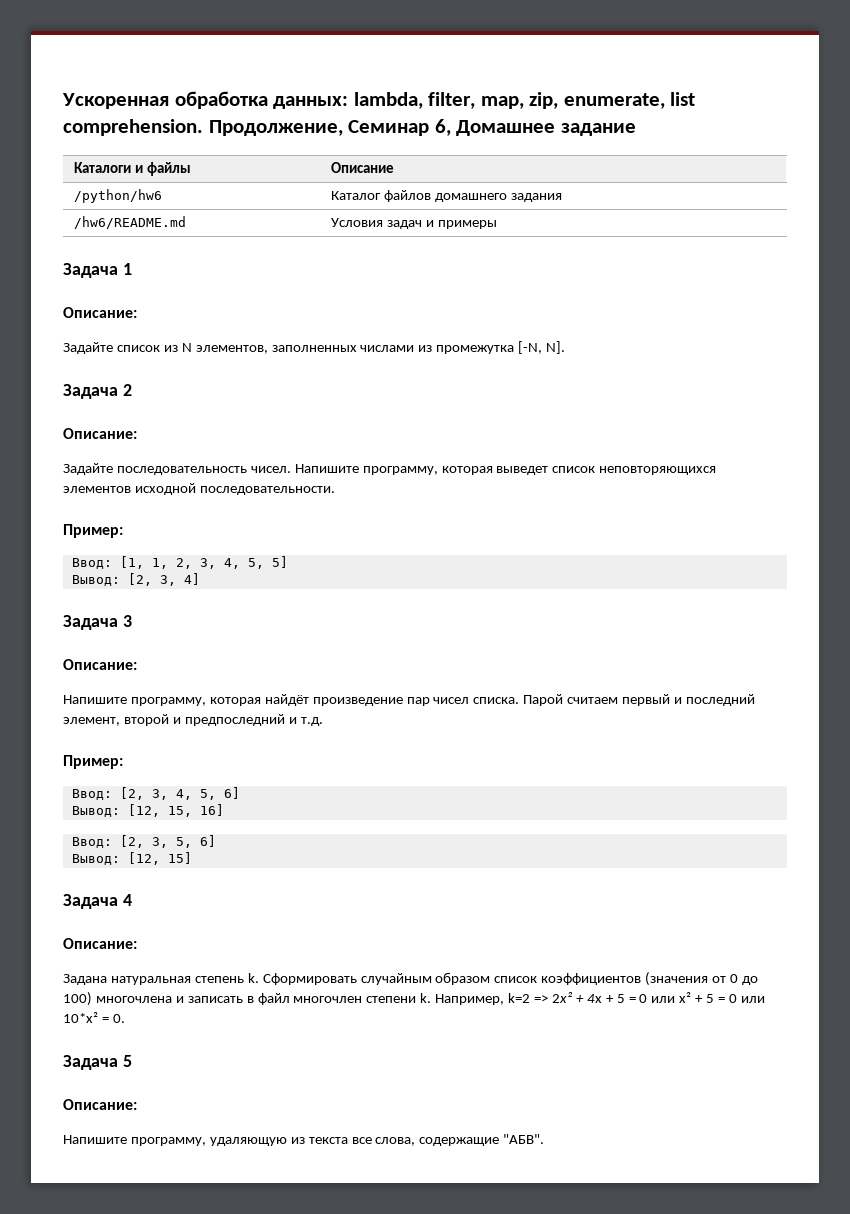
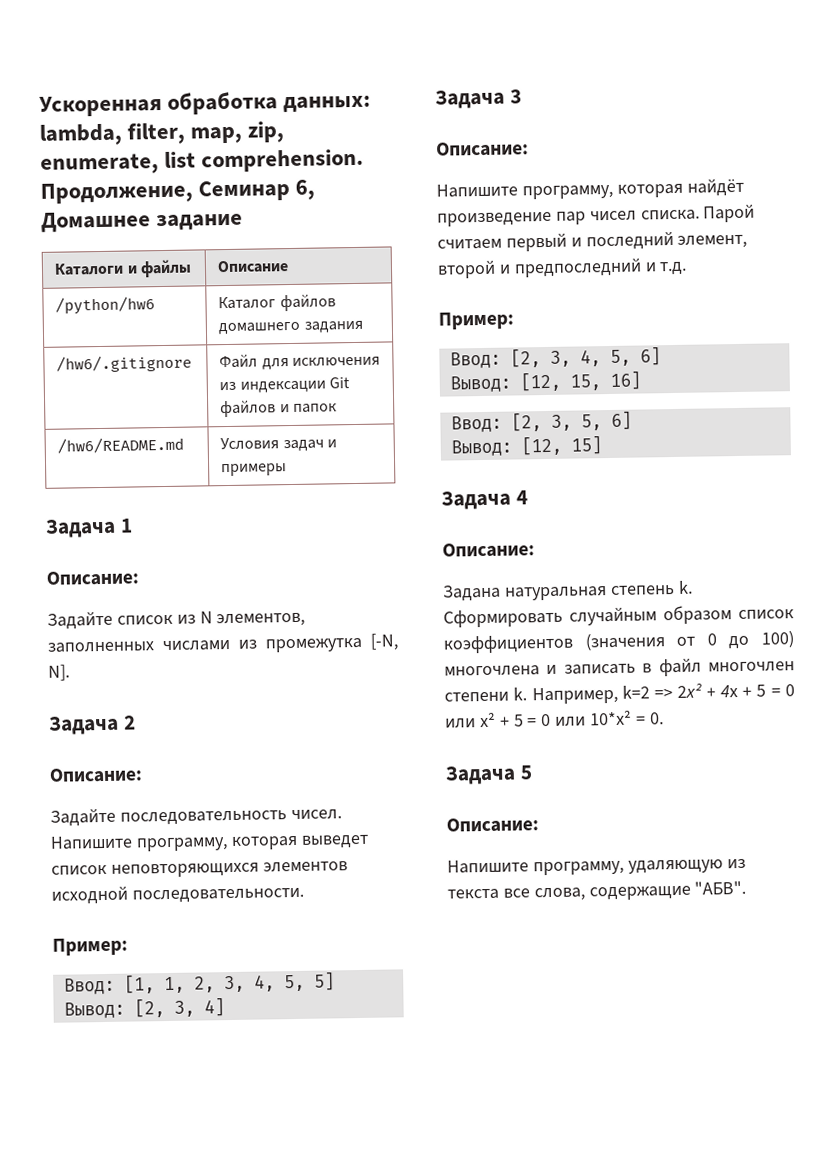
+ /hw6/.gitignore | Файл для исключения из индексации Git файлов и папок

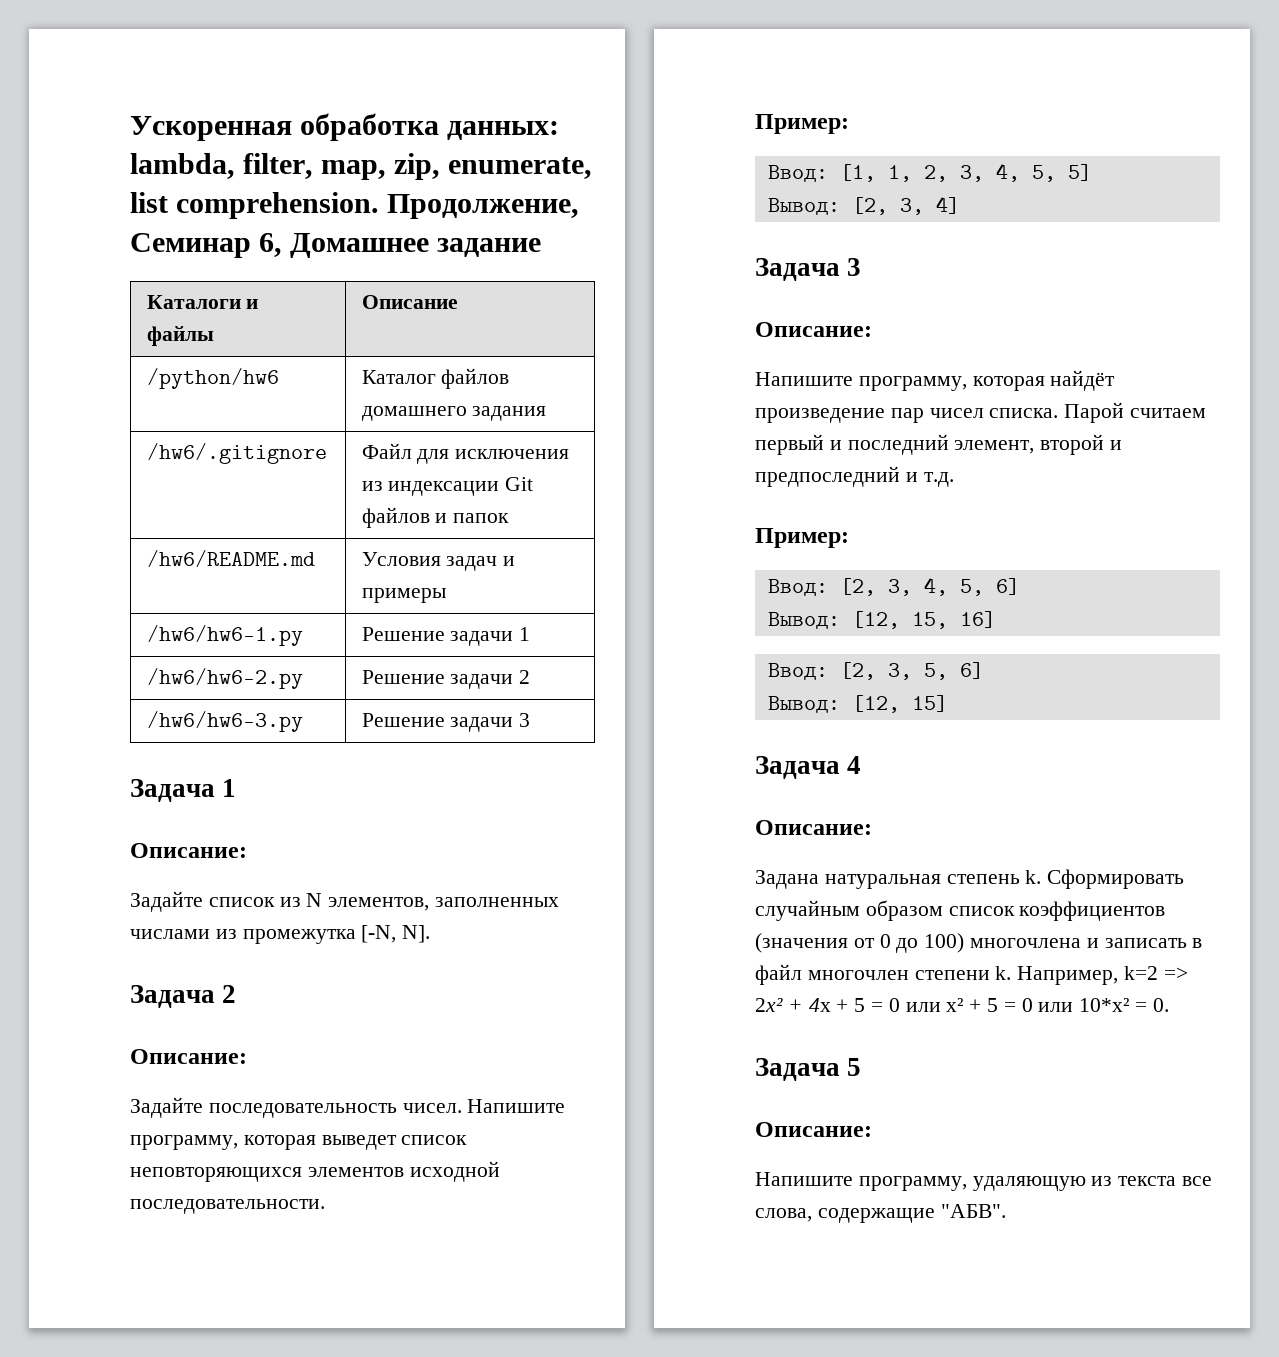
+ /hw6/hw6-1.py | Решение задачи 1
+ /hw6/hw6-2.py | Решение задачи 2
+ /hw6/hw6-3.py | Решение задачи 3

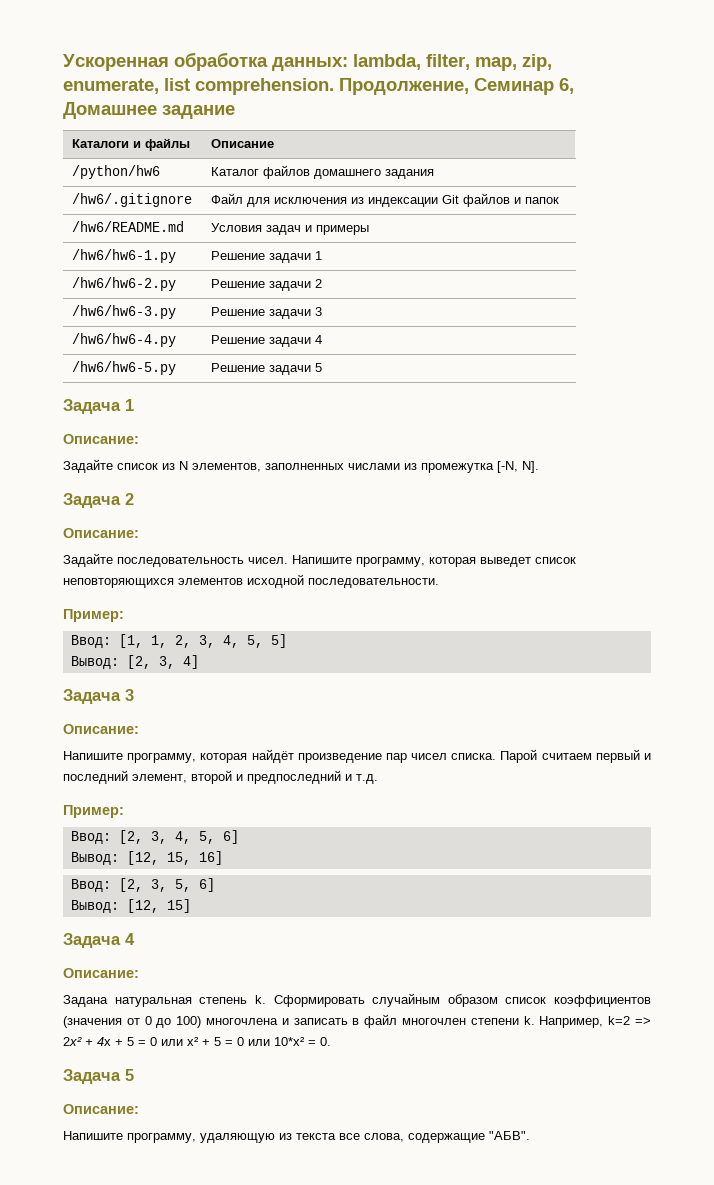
+ /hw6/hw6-4.py | Решение задачи 4
+ /hw6/hw6-5.py | Решение задачи 5

